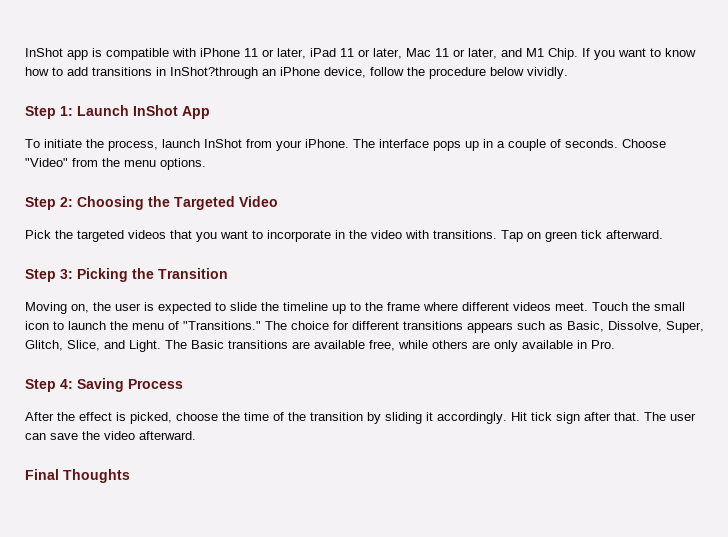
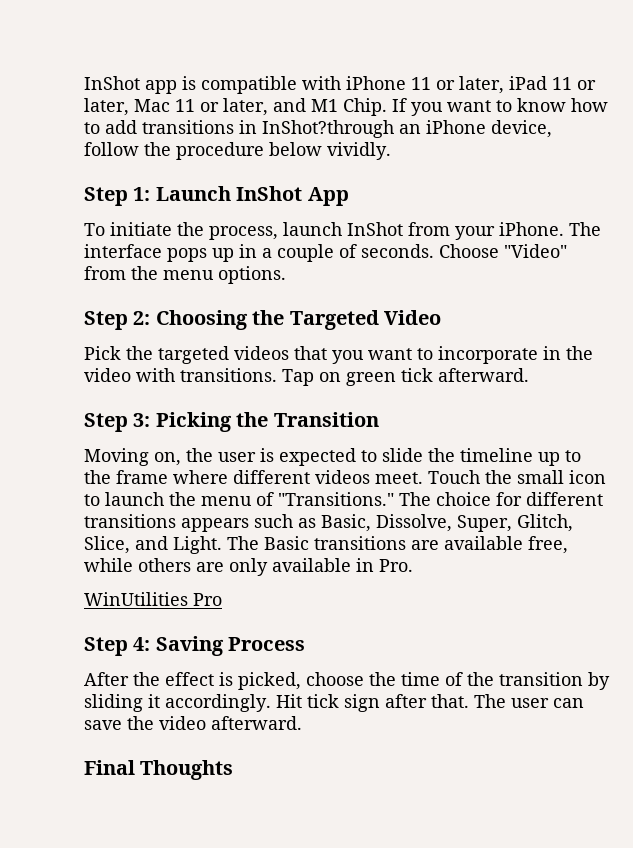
+ WinUtilities Pro

